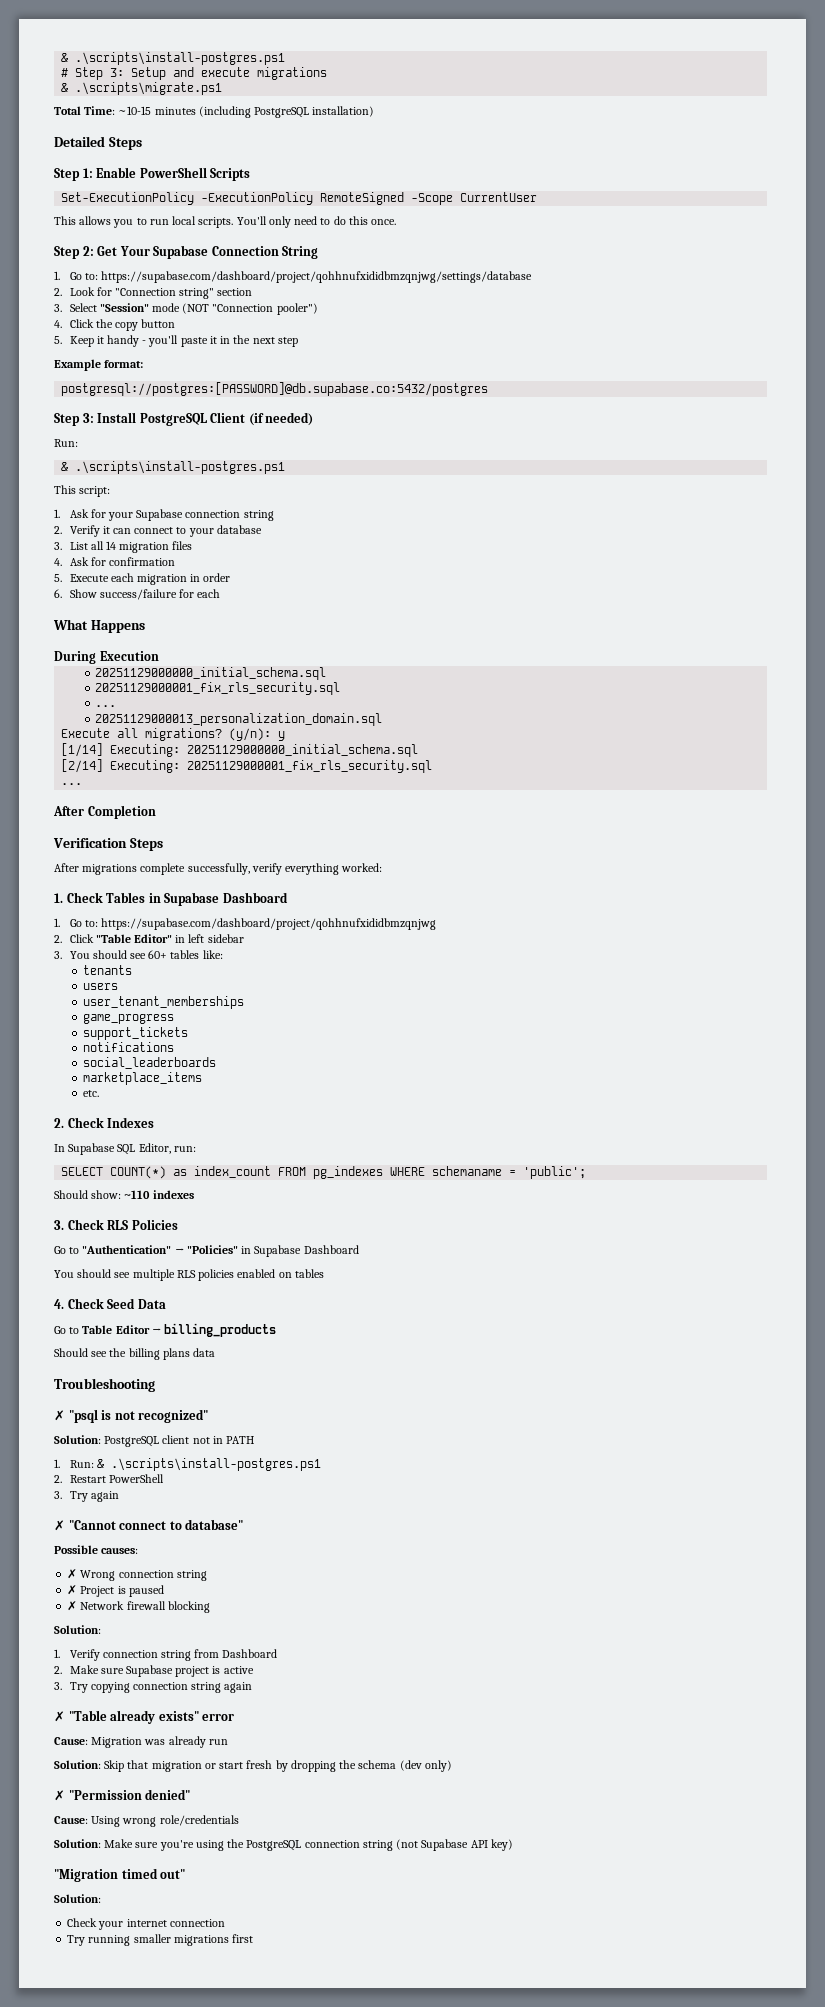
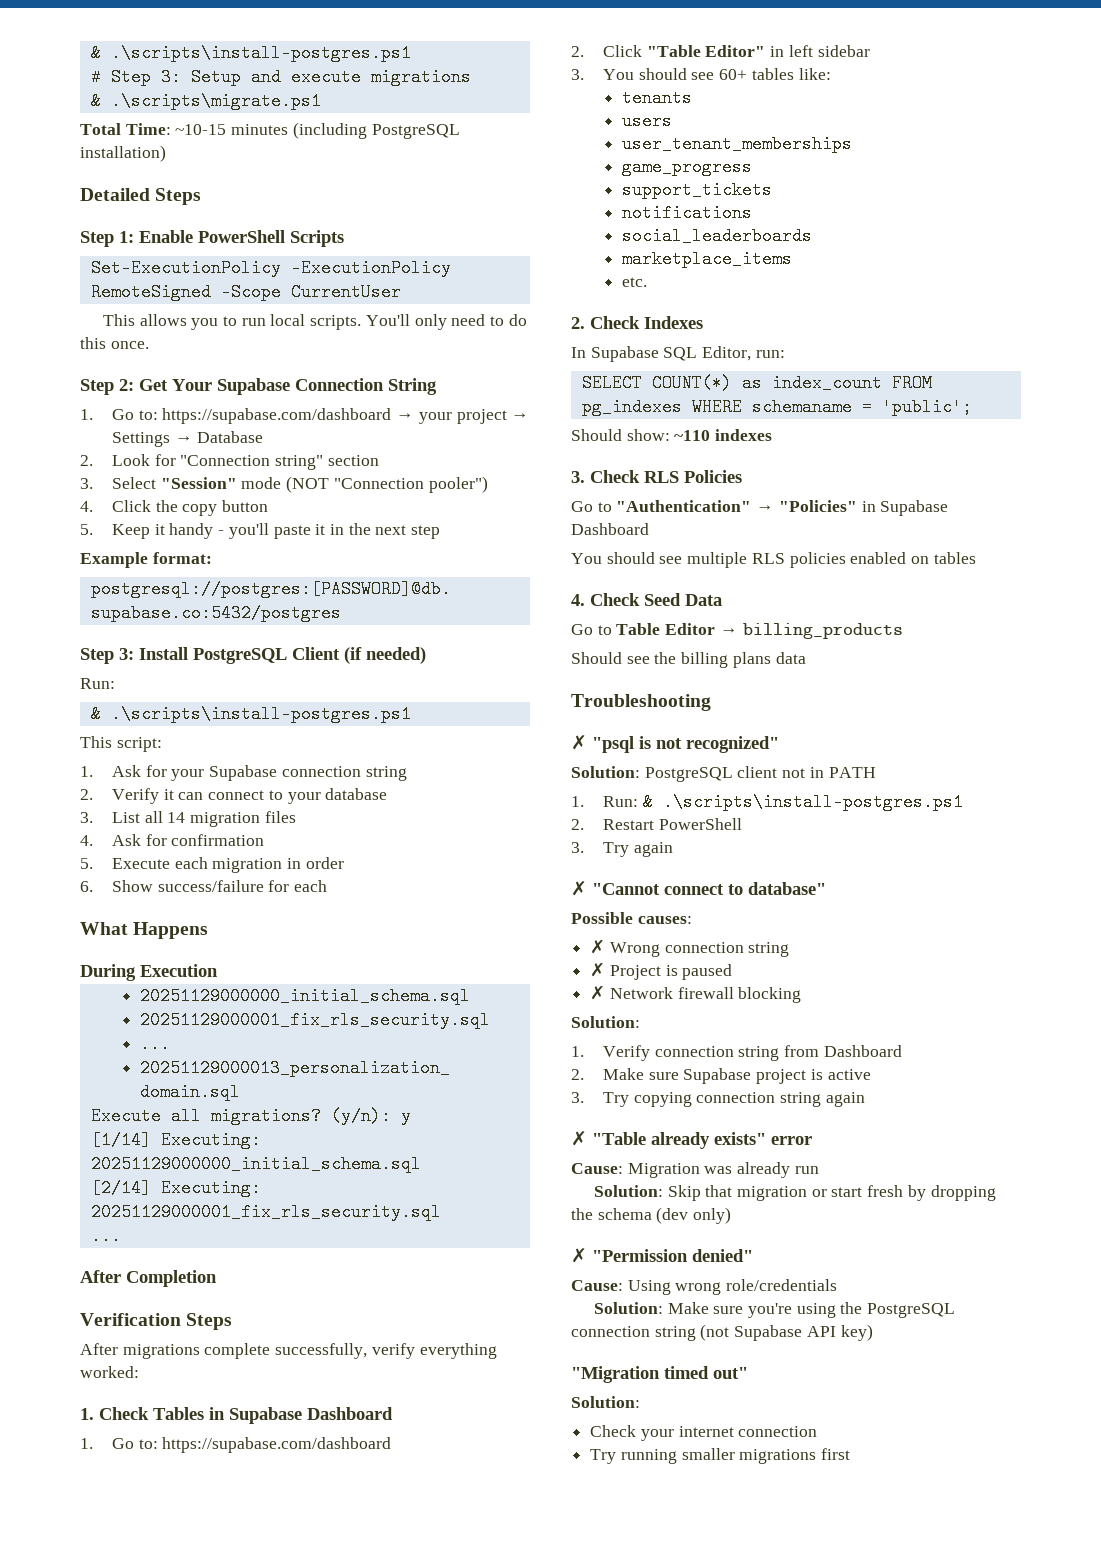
- 1. Go to: https://supabase.com/dashboard/project/qohhnufxididbmzqnjwg/settings/database
+ 1. Go to: https://supabase.com/dashboard → your project → Settings → Database
  1. Check Tables in Supabase Dashboard
- 1. Go to: https://supabase.com/dashboard/project/qohhnufxididbmzqnjwg
+ 1. Go to: https://supabase.com/dashboard

